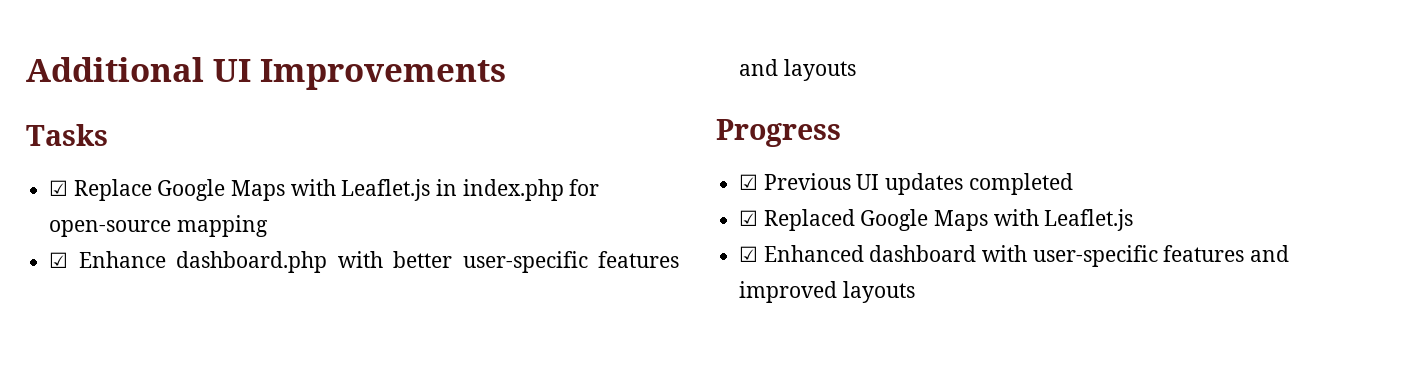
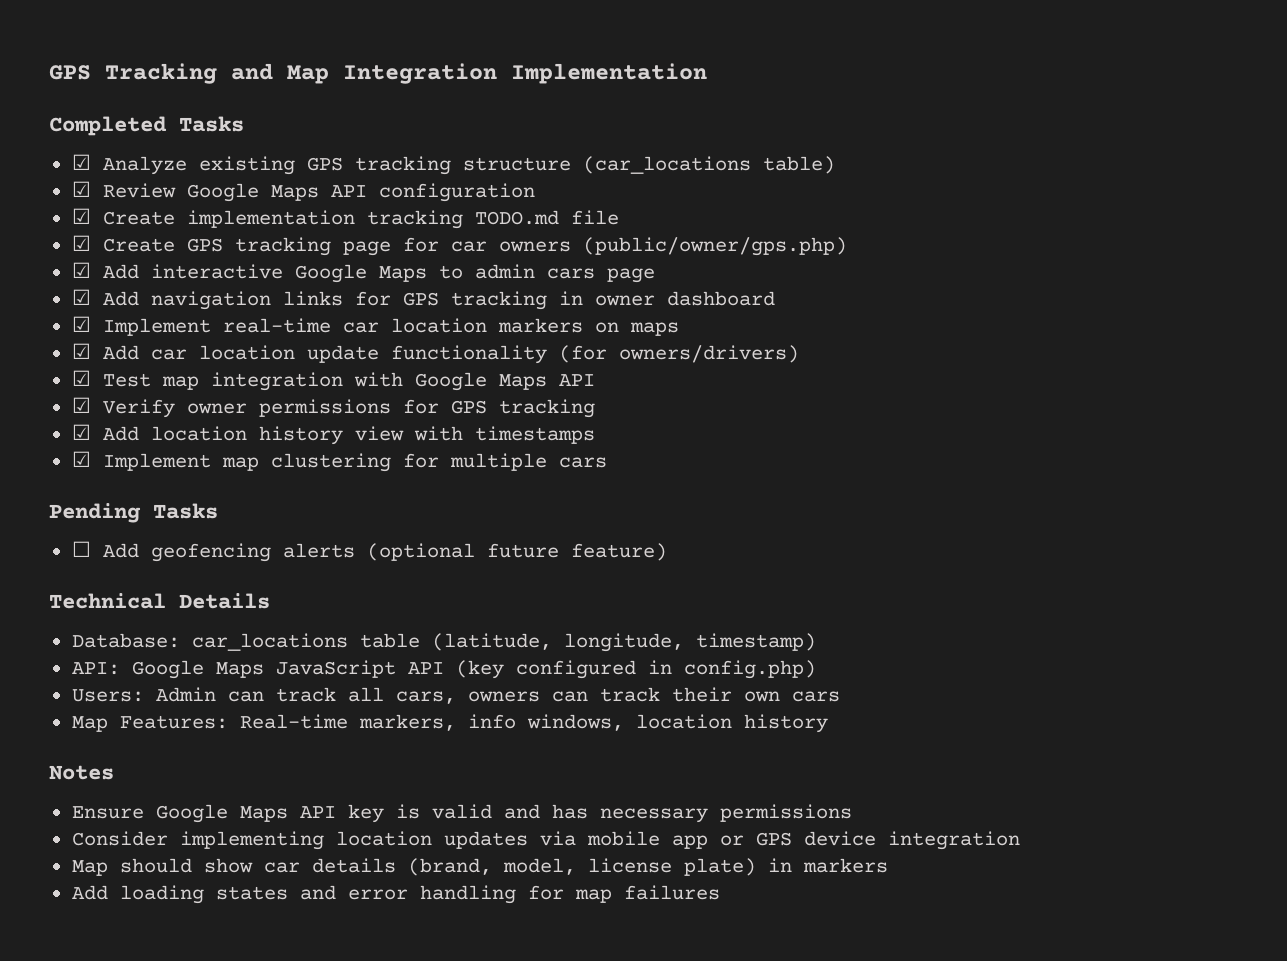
- Additional UI Improvements
- Tasks
- ☑ Replace Google Maps with Leaflet.js in index.php for open-source mapping
- ☑ Enhance dashboard.php with better user-specific features and layouts
- Progress
- ☑ Previous UI updates completed
- ☑ Replaced Google Maps with Leaflet.js
- ☑ Enhanced dashboard with user-specific features and improved layouts
+ GPS Tracking and Map Integration Implementation
+ Completed Tasks
+ ☑ Analyze existing GPS tracking structure (car_locations table)
+ ☑ Review Google Maps API configuration
+ ☑ Create implementation tracking TODO.md file
+ ☑ Create GPS tracking page for car owners (public/owner/gps.php)
+ ☑ Add interactive Google Maps to admin cars page
+ ☑ Add navigation links for GPS tracking in owner dashboard
+ ☑ Implement real-time car location markers on maps
+ ☑ Add car location update functionality (for owners/drivers)
+ ☑ Test map integration with Google Maps API
+ ☑ Verify owner permissions for GPS tracking
+ ☑ Add location history view with timestamps
+ ☑ Implement map clustering for multiple cars
+ Pending Tasks
+ ☐ Add geofencing alerts (optional future feature)
+ Technical Details
+ Database: car_locations table (latitude, longitude, timestamp)
+ API: Google Maps JavaScript API (key configured in config.php)
+ Users: Admin can track all cars, owners can track their own cars
+ Map Features: Real-time markers, info windows, location history
+ Notes
+ Ensure Google Maps API key is valid and has necessary permissions
+ Consider implementing location updates via mobile app or GPS device integration
+ Map should show car details (brand, model, license plate) in markers
+ Add loading states and error handling for map failures

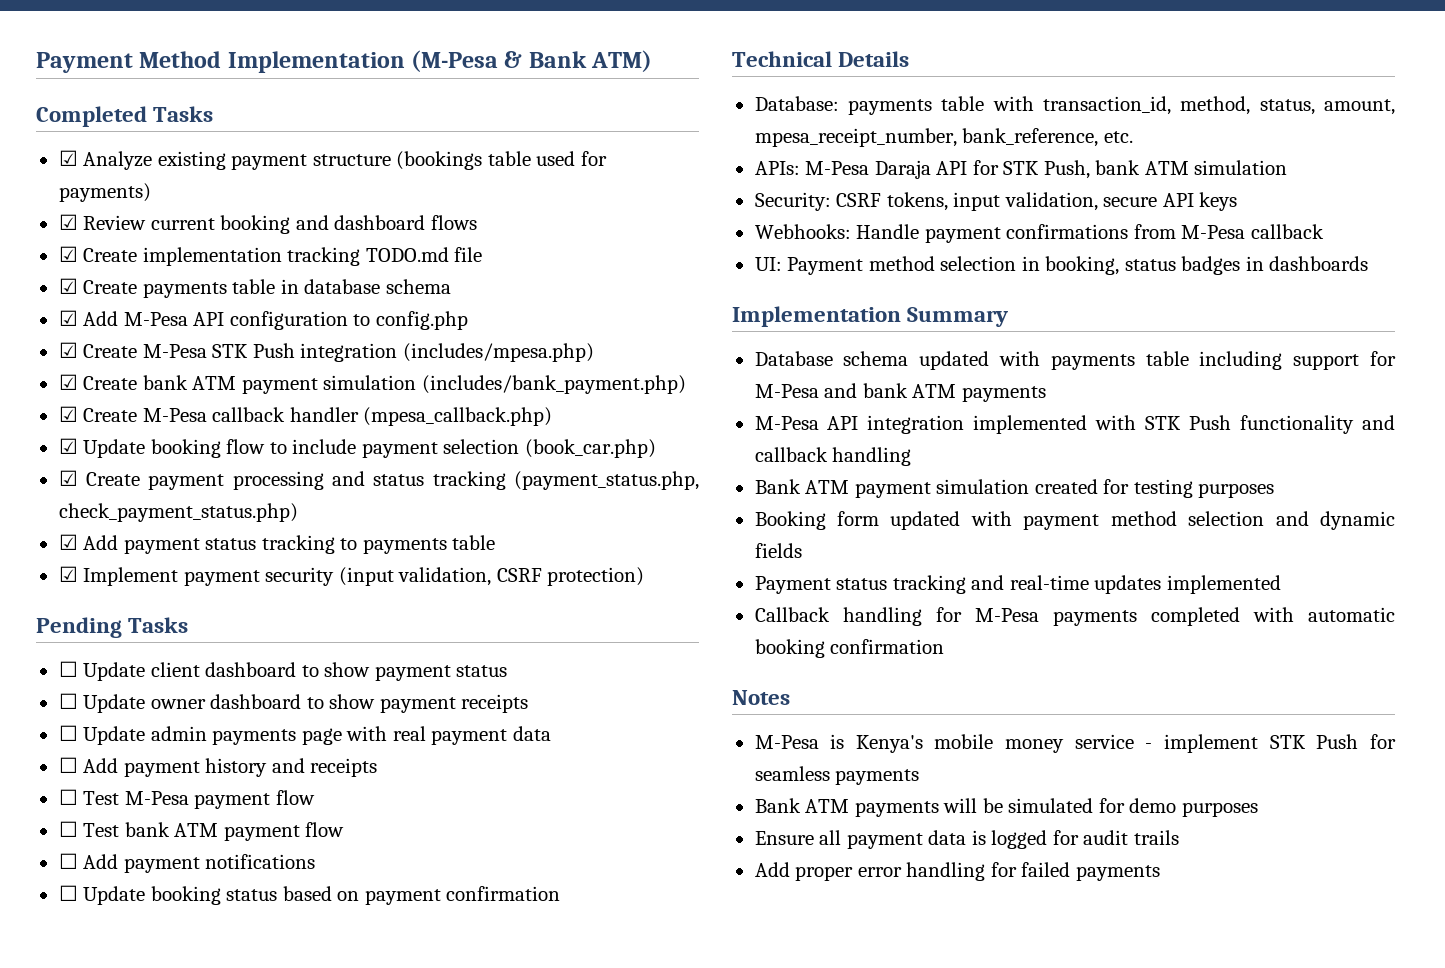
- GPS Tracking and Map Integration Implementation
+ Payment Method Implementation (M-Pesa & Bank ATM)
- ☑ Analyze existing GPS tracking structure (car_locations table)
- ☑ Review Google Maps API configuration
+ ☑ Analyze existing payment structure (bookings table used for payments)
+ ☑ Review current booking and dashboard flows
- ☑ Create GPS tracking page for car owners (public/owner/gps.php)
- ☑ Add interactive Google Maps to admin cars page
- ☑ Add navigation links for GPS tracking in owner dashboard
- ☑ Implement real-time car location markers on maps
- ☑ Add car location update functionality (for owners/drivers)
- ☑ Test map integration with Google Maps API
- ☑ Verify owner permissions for GPS tracking
- ☑ Add location history view with timestamps
- ☑ Implement map clustering for multiple cars
+ ☑ Create payments table in database schema
+ ☑ Add M-Pesa API configuration to config.php
+ ☑ Create M-Pesa STK Push integration (includes/mpesa.php)
+ ☑ Create bank ATM payment simulation (includes/bank_payment.php)
+ ☑ Create M-Pesa callback handler (mpesa_callback.php)
+ ☑ Update booking flow to include payment selection (book_car.php)
+ ☑ Create payment processing and status tracking (payment_status.php, check_payment_status.php)
+ ☑ Add payment status tracking to payments table
+ ☑ Implement payment security (input validation, CSRF protection)
  Pending Tasks
- ☐ Add geofencing alerts (optional future feature)
+ ☐ Update client dashboard to show payment status
+ ☐ Update owner dashboard to show payment receipts
+ ☐ Update admin payments page with real payment data
+ ☐ Add payment history and receipts
+ ☐ Test M-Pesa payment flow
+ ☐ Test bank ATM payment flow
+ ☐ Add payment notifications
+ ☐ Update booking status based on payment confirmation
  Technical Details
- Database: car_locations table (latitude, longitude, timestamp)
- API: Google Maps JavaScript API (key configured in config.php)
- Users: Admin can track all cars, owners can track their own cars
- Map Features: Real-time markers, info windows, location history
+ Database: payments table with transaction_id, method, status, amount, mpesa_receipt_number, bank_reference, etc.
+ APIs: M-Pesa Daraja API for STK Push, bank ATM simulation
+ Security: CSRF tokens, input validation, secure API keys
+ Webhooks: Handle payment confirmations from M-Pesa callback
+ UI: Payment method selection in booking, status badges in dashboards
+ Implementation Summary
+ Database schema updated with payments table including support for M-Pesa and bank ATM payments
+ M-Pesa API integration implemented with STK Push functionality and callback handling
+ Bank ATM payment simulation created for testing purposes
+ Booking form updated with payment method selection and dynamic fields
+ Payment status tracking and real-time updates implemented
+ Callback handling for M-Pesa payments completed with automatic booking confirmation
  Notes
- Ensure Google Maps API key is valid and has necessary permissions
- Consider implementing location updates via mobile app or GPS device integration
- Map should show car details (brand, model, license plate) in markers
- Add loading states and error handling for map failures
+ M-Pesa is Kenya's mobile money service - implement STK Push for seamless payments
+ Bank ATM payments will be simulated for demo purposes
+ Ensure all payment data is logged for audit trails
+ Add proper error handling for failed payments

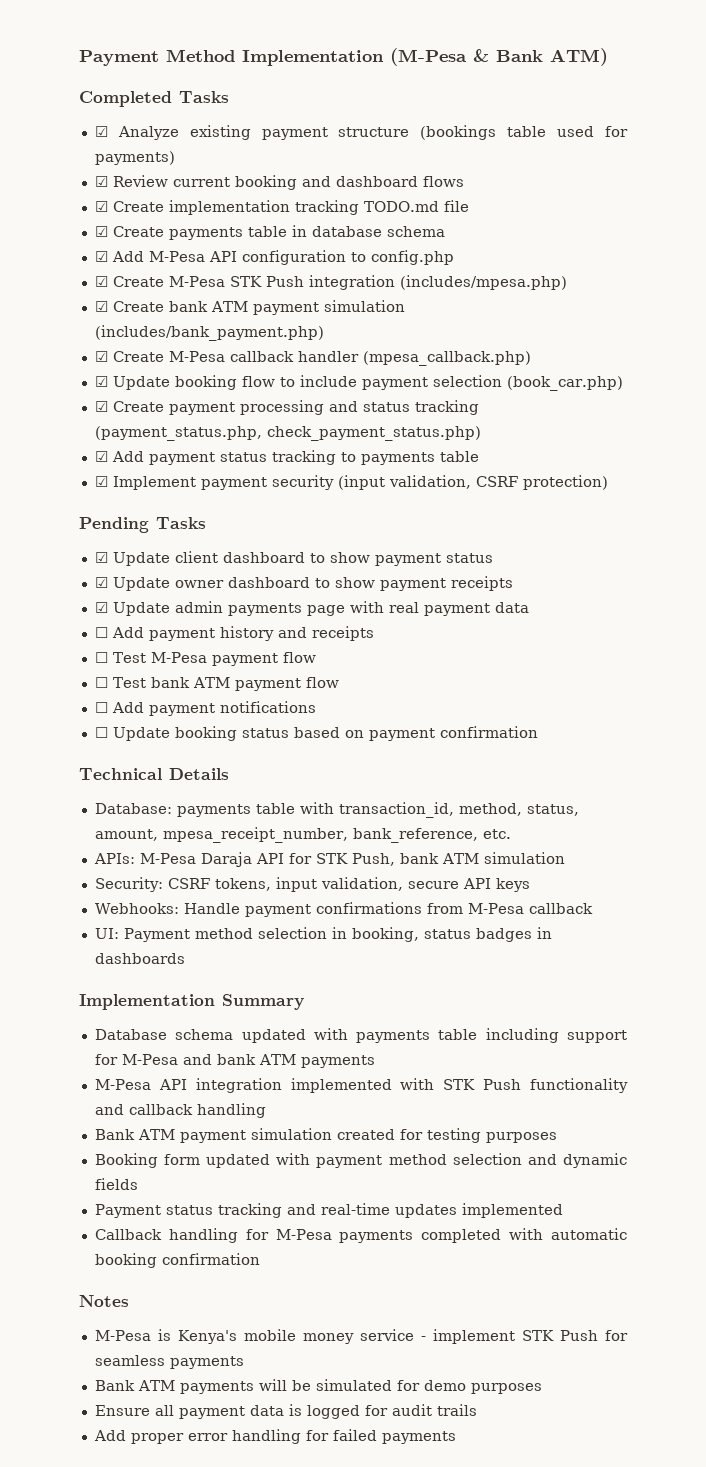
- ☐ Update client dashboard to show payment status
+ ☑ Update client dashboard to show payment status
- ☐ Update owner dashboard to show payment receipts
+ ☑ Update owner dashboard to show payment receipts
- ☐ Update admin payments page with real payment data
+ ☑ Update admin payments page with real payment data

